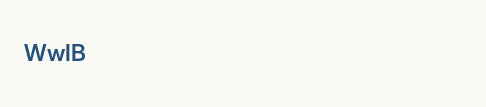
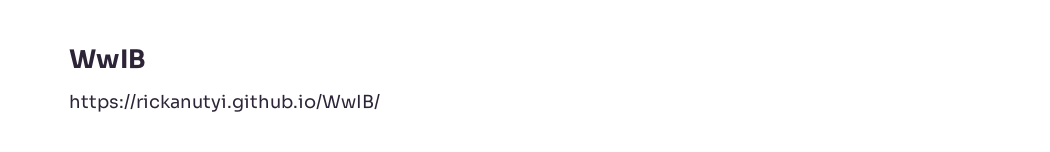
+ https://rickanutyi.github.io/WwIB/

